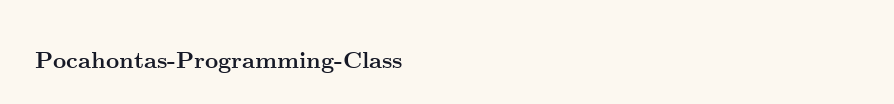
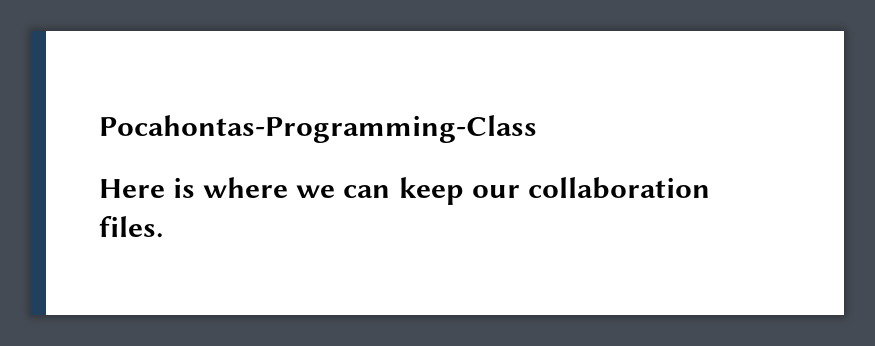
+ Here is where we can keep our collaboration files.

